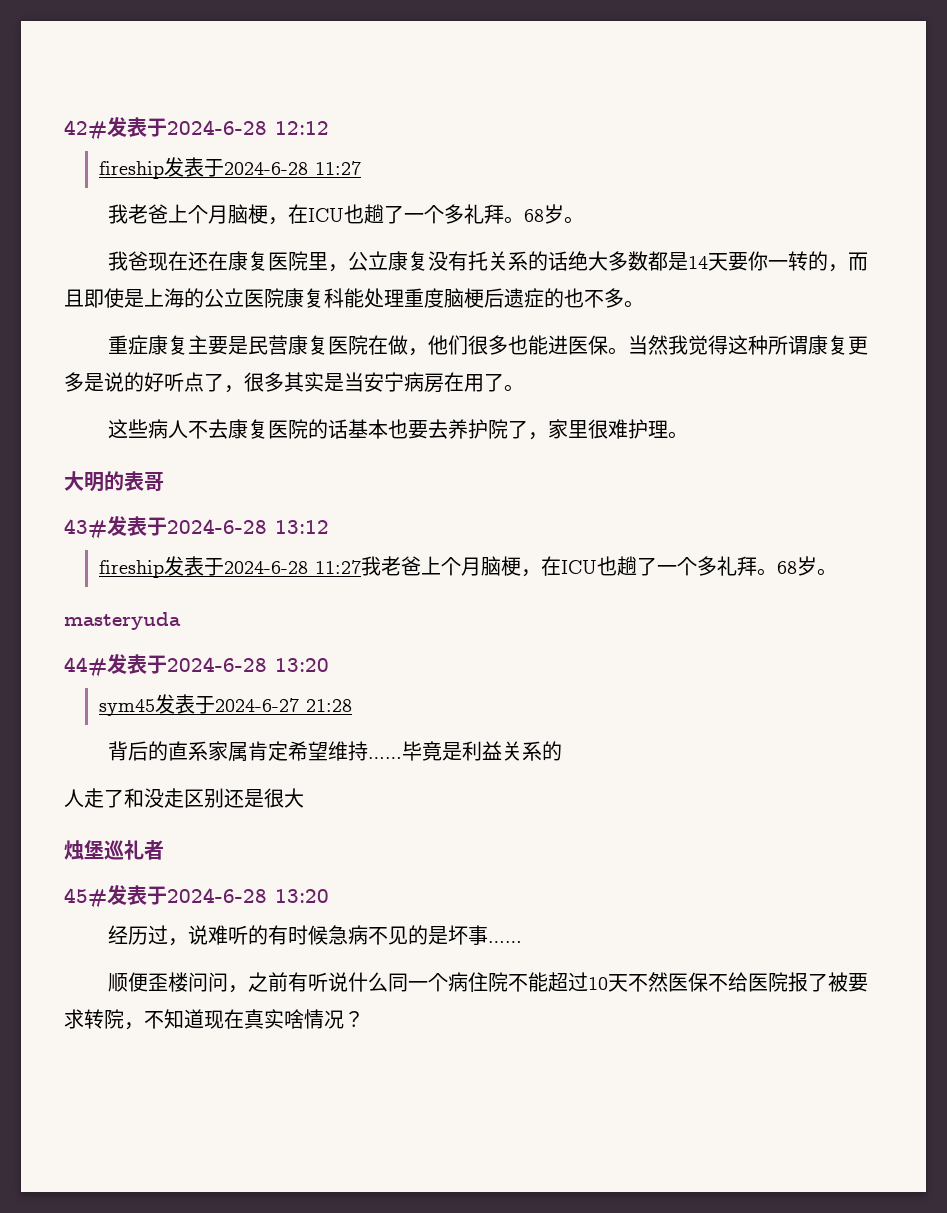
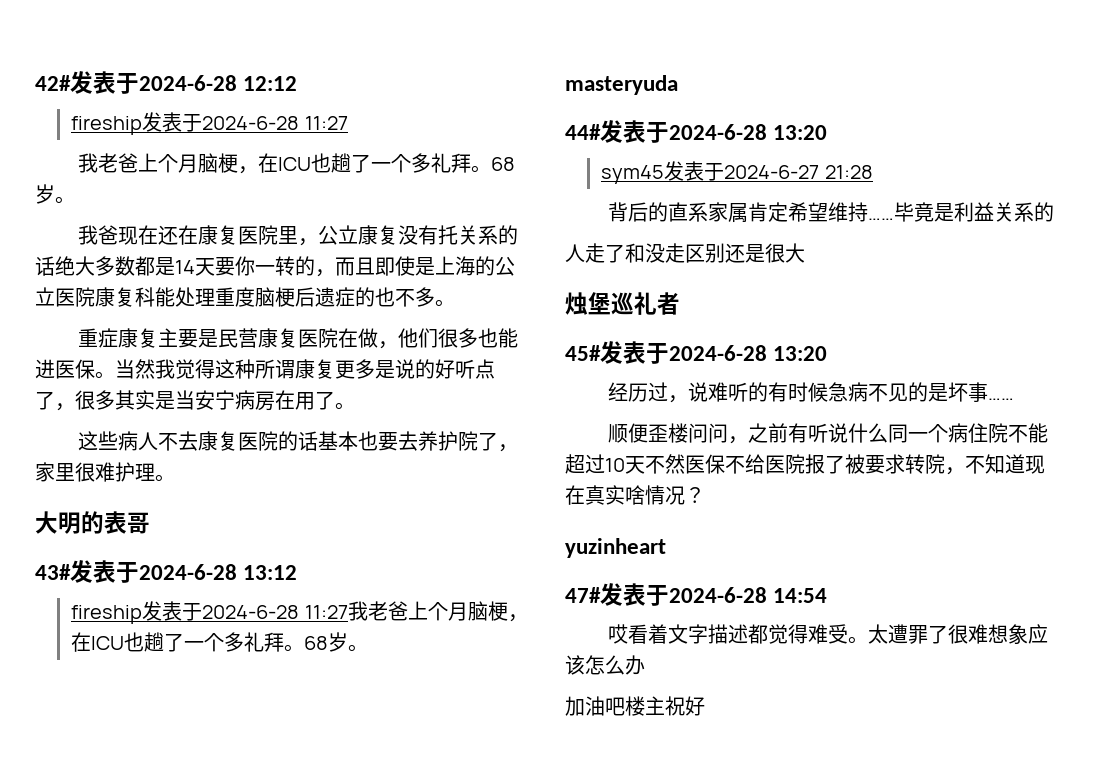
+ yuzinheart
+ 47#发表于2024-6-28 14:54
+ 哎看着文字描述都觉得难受。太遭罪了很难想象应该怎么办
+ 加油吧楼主祝好

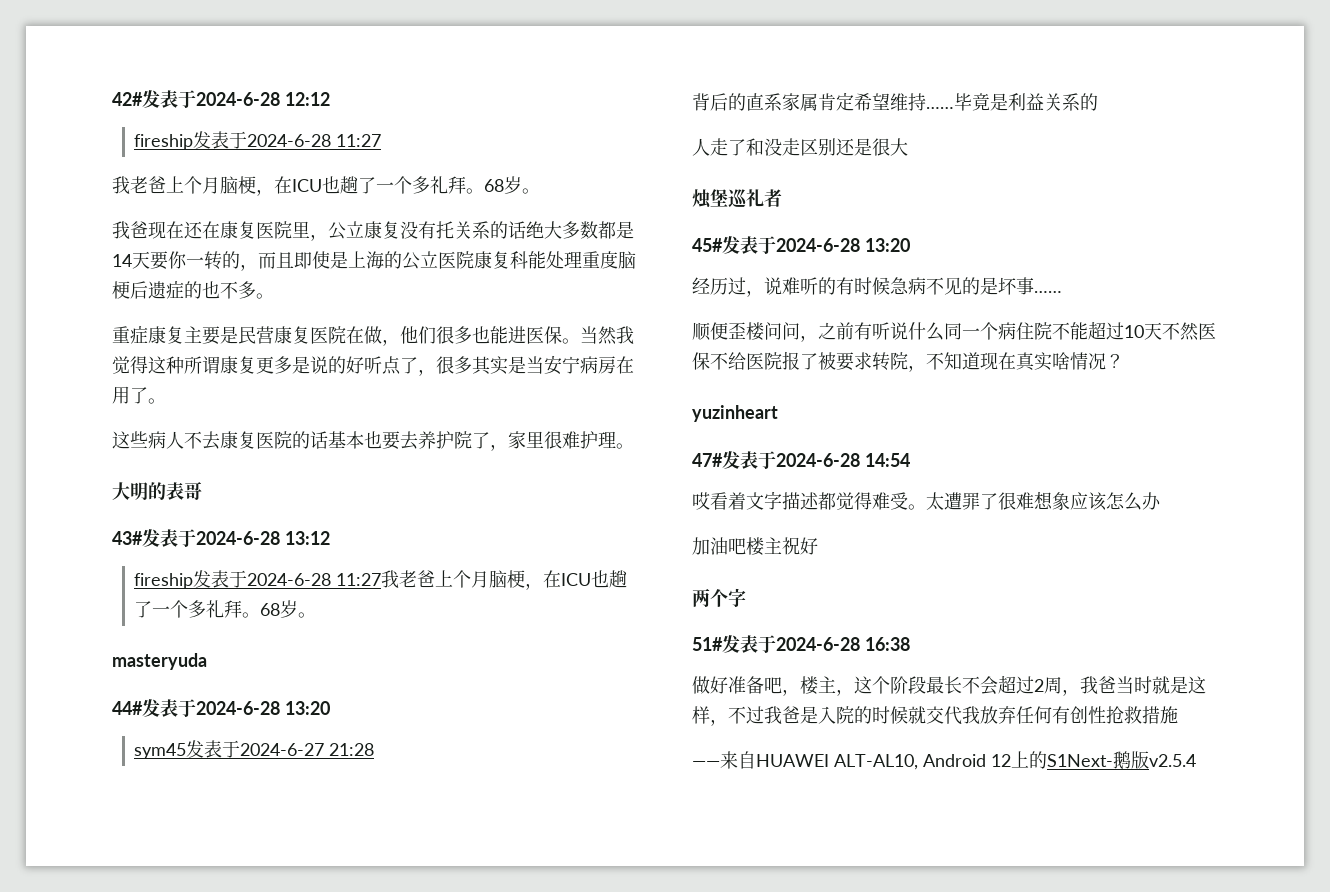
+ 两个字
+ 51#发表于2024-6-28 16:38
+ 做好准备吧，楼主，这个阶段最长不会超过2周，我爸当时就是这样，不过我爸是入院的时候就交代我放弃任何有创性抢救措施
+ ——来自HUAWEI ALT-AL10, Android 12上的S1Next-鹅版v2.5.4

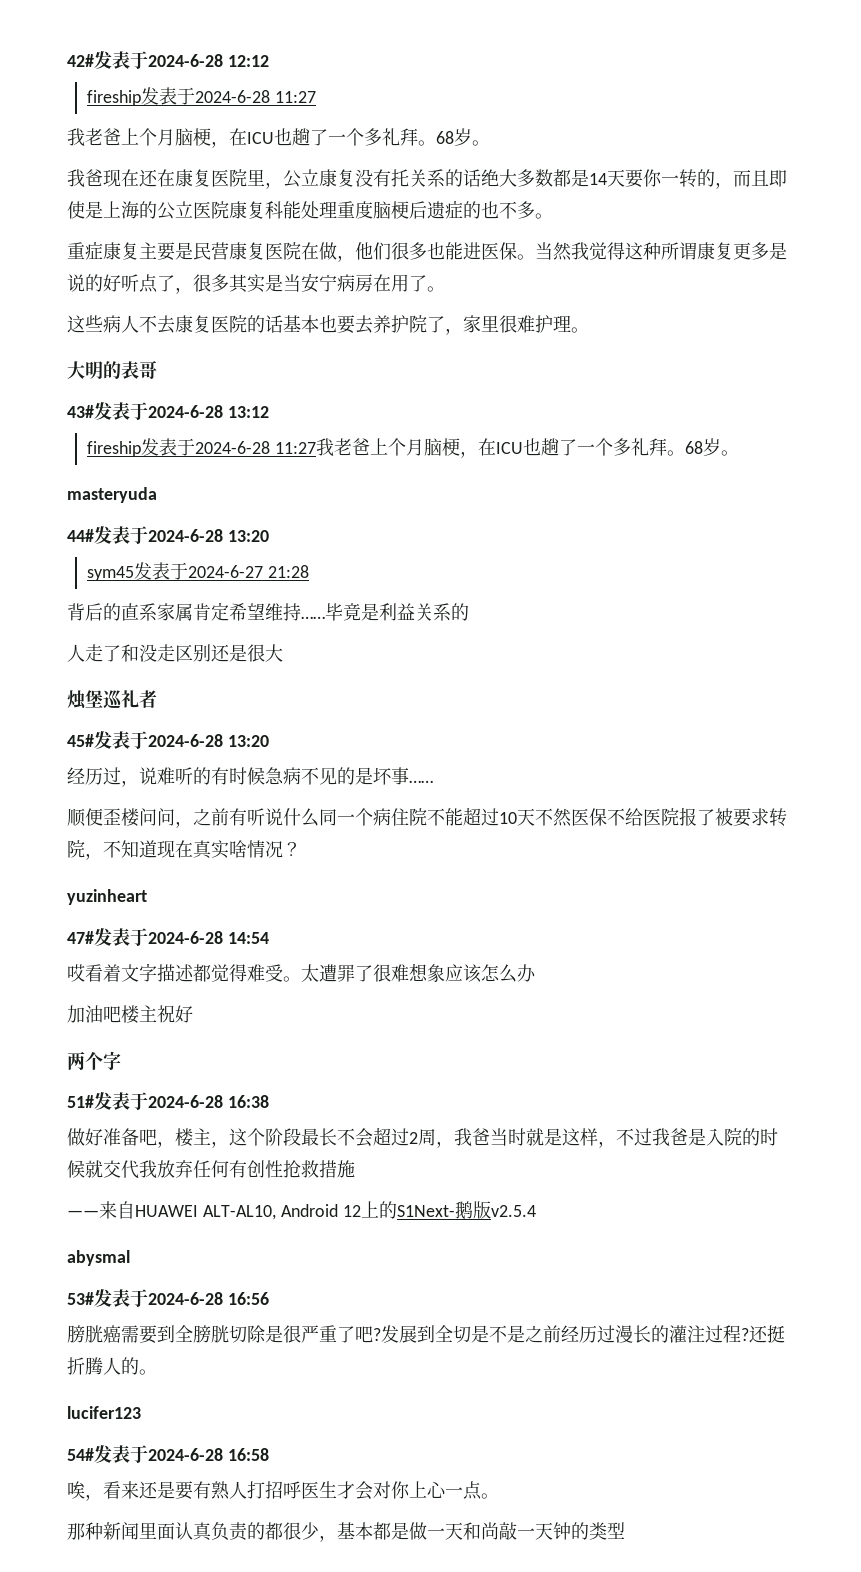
+ abysmal
+ 53#发表于2024-6-28 16:56
+ 膀胱癌需要到全膀胱切除是很严重了吧?发展到全切是不是之前经历过漫长的灌注过程?还挺折腾人的。
+ lucifer123
+ 54#发表于2024-6-28 16:58
+ 唉，看来还是要有熟人打招呼医生才会对你上心一点。
+ 那种新闻里面认真负责的都很少，基本都是做一天和尚敲一天钟的类型

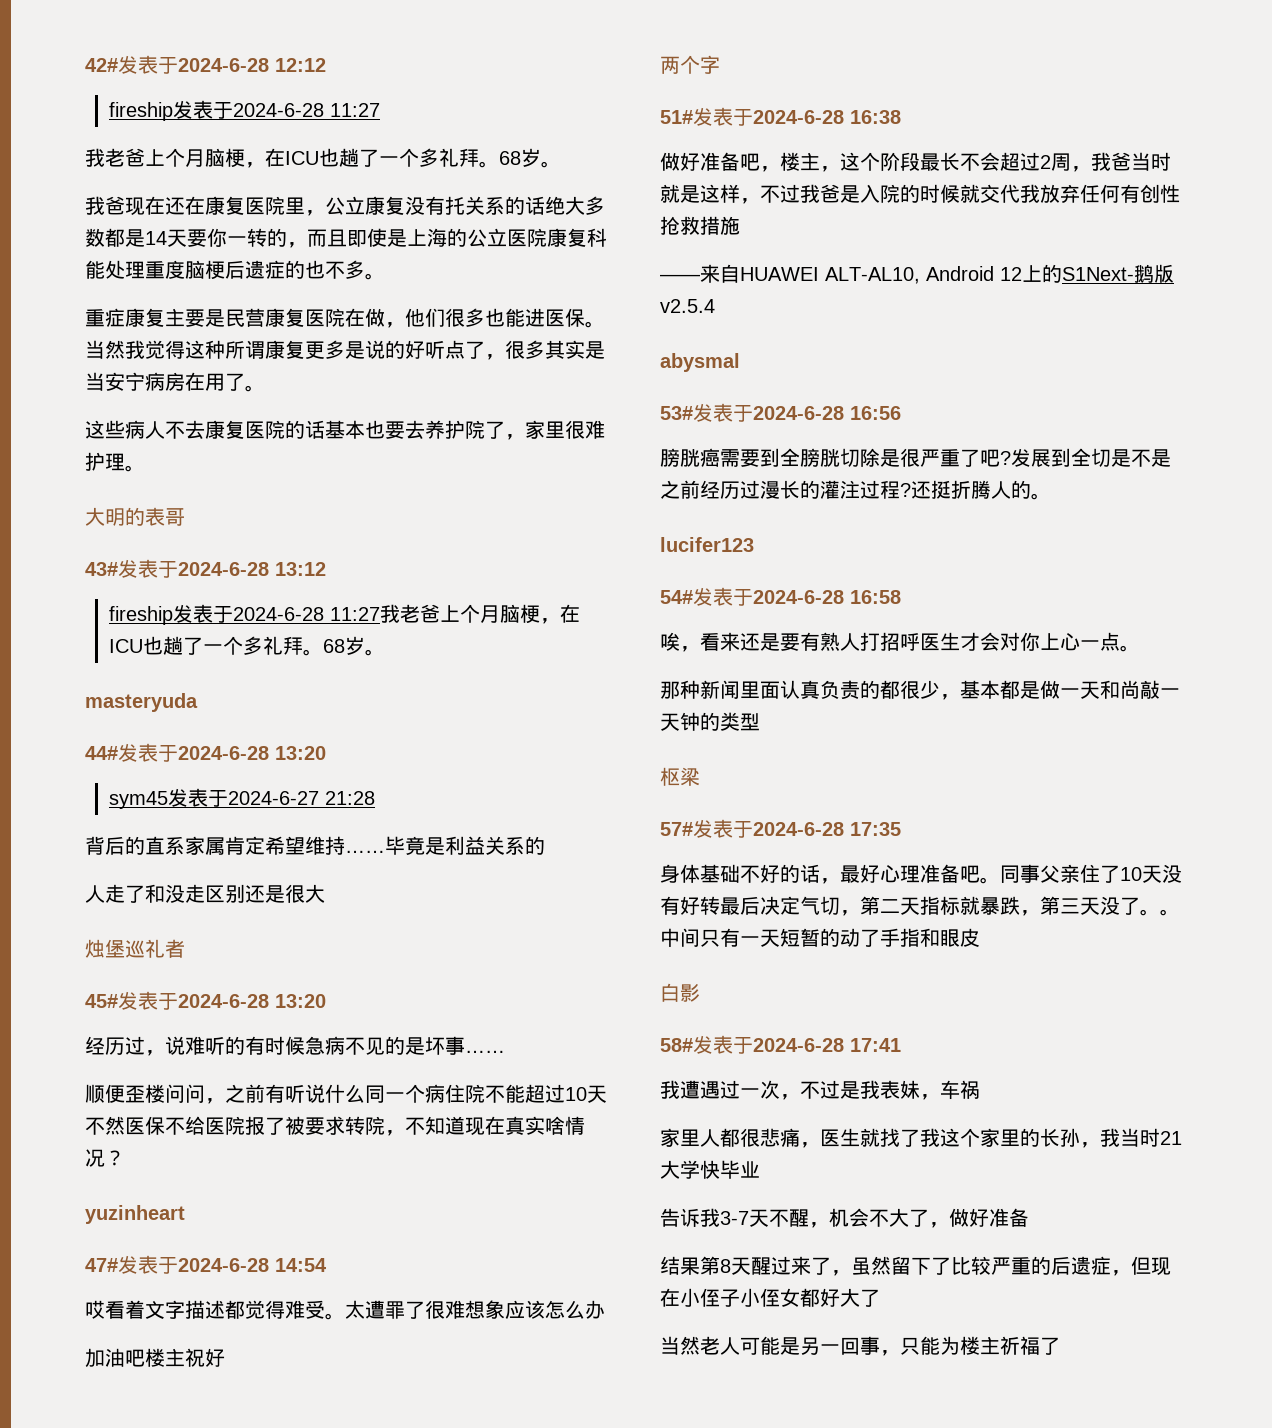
+ 枢梁
+ 57#发表于2024-6-28 17:35
+ 身体基础不好的话，最好心理准备吧。同事父亲住了10天没有好转最后决定气切，第二天指标就暴跌，第三天没了。。中间只有一天短暂的动了手指和眼皮
+ 白影
+ 58#发表于2024-6-28 17:41
+ 我遭遇过一次，不过是我表妹，车祸
+ 家里人都很悲痛，医生就找了我这个家里的长孙，我当时21大学快毕业
+ 告诉我3-7天不醒，机会不大了，做好准备
+ 结果第8天醒过来了，虽然留下了比较严重的后遗症，但现在小侄子小侄女都好大了
+ 当然老人可能是另一回事，只能为楼主祈福了

